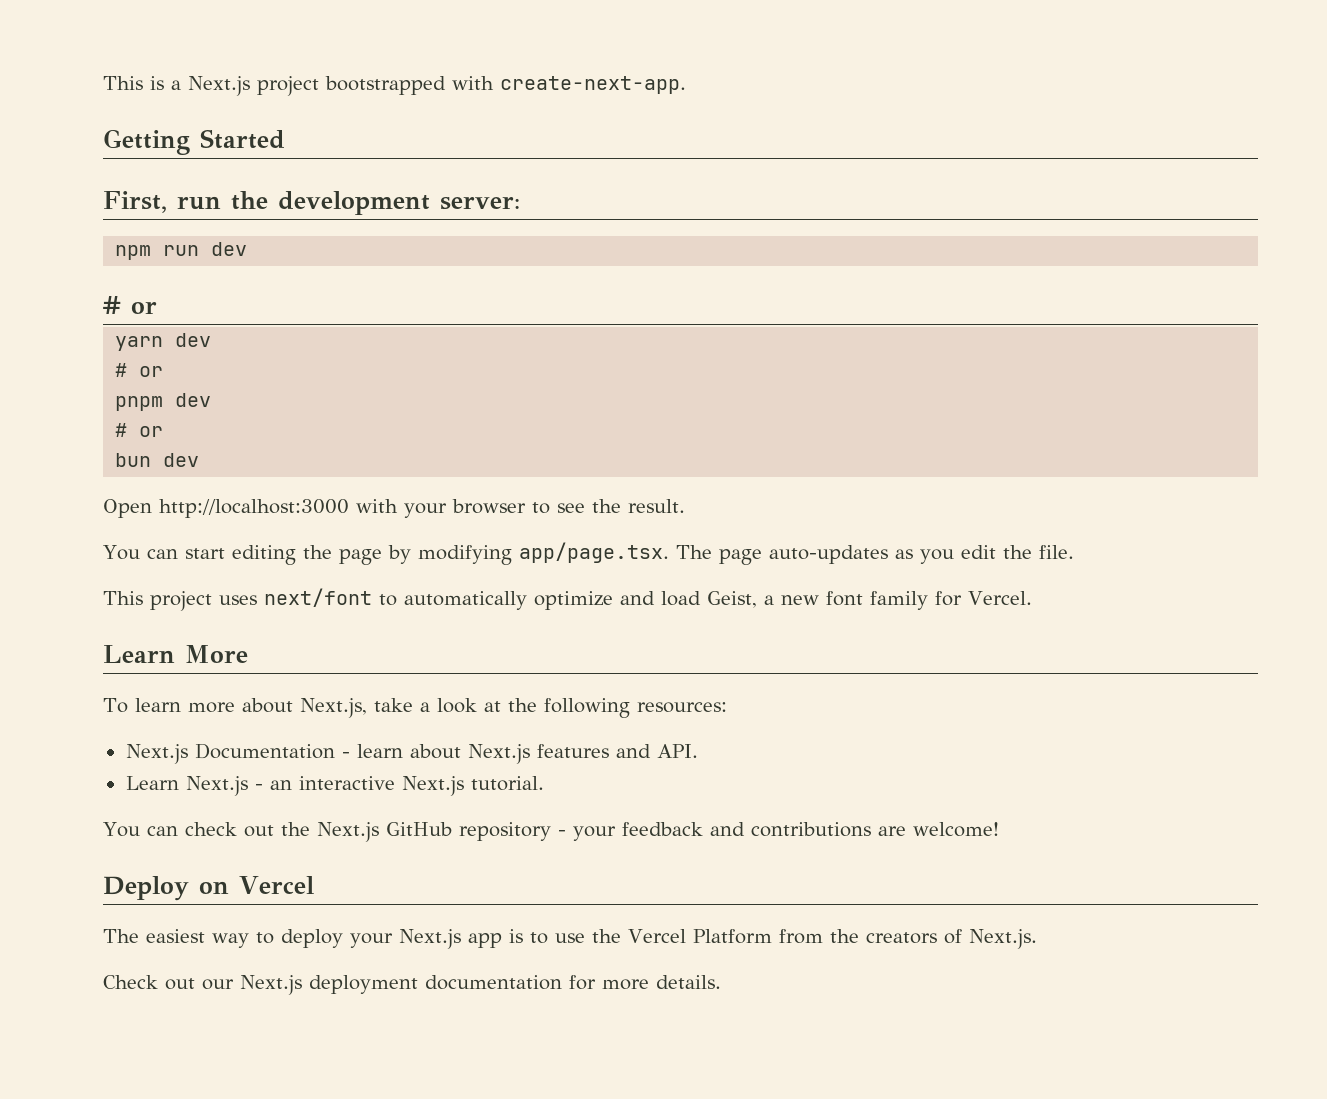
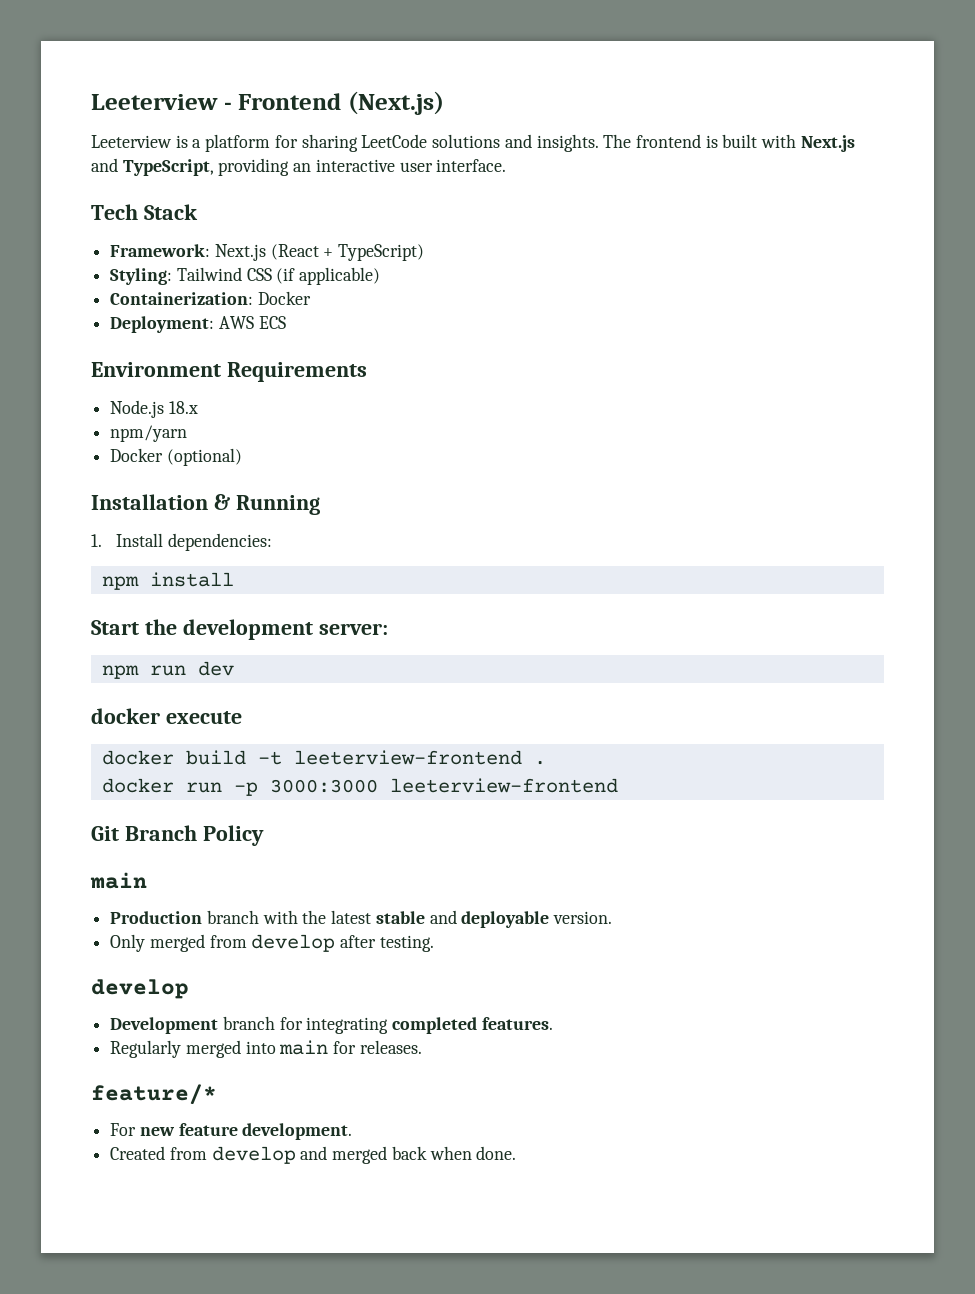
- This is a Next.js project bootstrapped with create-next-app.
- Getting Started
- First, run the development server:
+ Leeterview - Frontend (Next.js)
+ Leeterview is a platform for sharing LeetCode solutions and insights. The frontend is built with Next.js and TypeScript, providing an interactive user interface.
+ Tech Stack
+ Framework: Next.js (React + TypeScript)
+ Styling: Tailwind CSS (if applicable)
+ Containerization: Docker
+ Deployment: AWS ECS
+ Environment Requirements
+ Node.js 18.x
+ npm/yarn
+ Docker (optional)
+ Installation & Running
+ 1. Install dependencies:
+ npm install
+ Start the development server:
  npm run dev
- # or
- yarn dev
- # or
- pnpm dev
- # or
- bun dev
- Open http://localhost:3000 with your browser to see the result.
- You can start editing the page by modifying app/page.tsx. The page auto-updates as you edit the file.
- This project uses next/font to automatically optimize and load Geist, a new font family for Vercel.
- Learn More
- To learn more about Next.js, take a look at the following resources:
- Next.js Documentation - learn about Next.js features and API.
- Learn Next.js - an interactive Next.js tutorial.
- You can check out the Next.js GitHub repository - your feedback and contributions are welcome!
- Deploy on Vercel
- The easiest way to deploy your Next.js app is to use the Vercel Platform from the creators of Next.js.
- Check out our Next.js deployment documentation for more details.
+ docker execute
+ docker build -t leeterview-frontend .
+ docker run -p 3000:3000 leeterview-frontend
+ Git Branch Policy
+ main
+ Production branch with the latest stable and deployable version.
+ Only merged from develop after testing.
+ develop
+ Development branch for integrating completed features.
+ Regularly merged into main for releases.
+ feature/*
+ For new feature development.
+ Created from develop and merged back when done.

